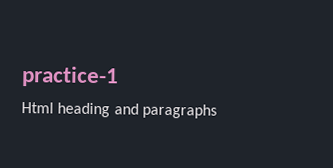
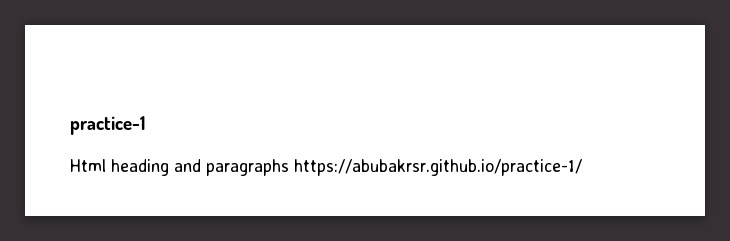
- Html heading and paragraphs
+ Html heading and paragraphs https://abubakrsr.github.io/practice-1/

